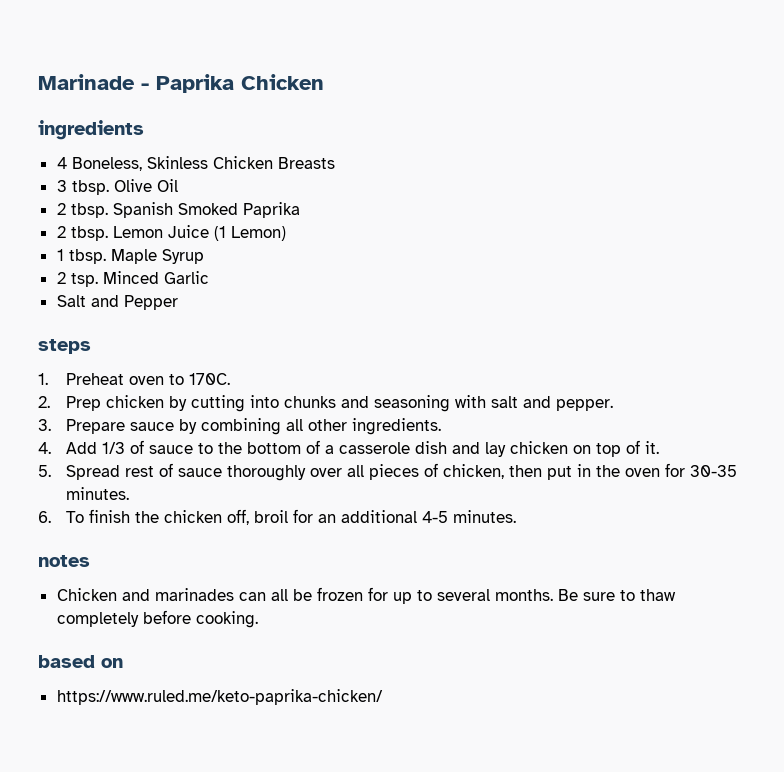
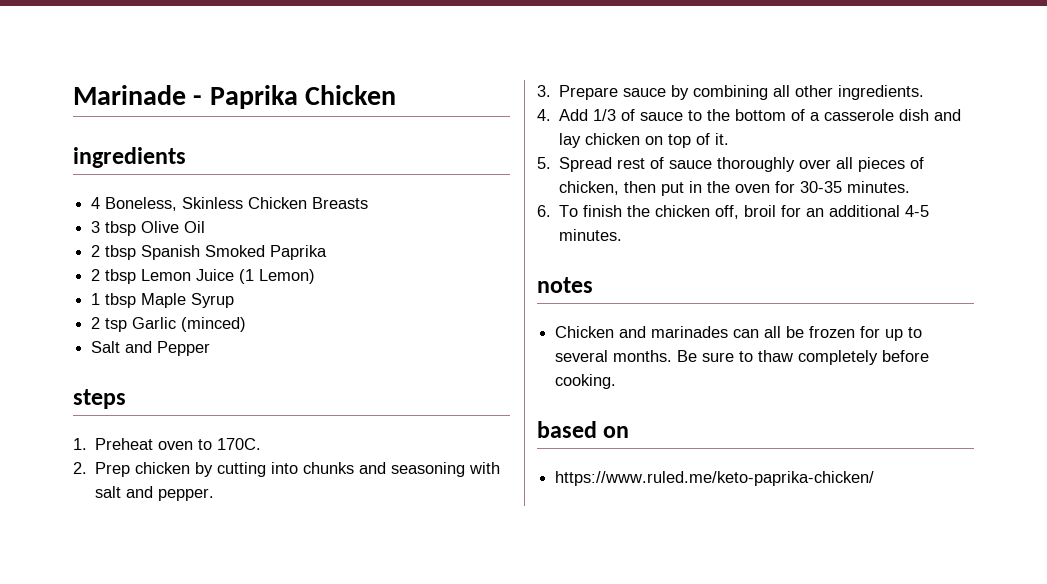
- 3 tbsp. Olive Oil
+ 3 tbsp Olive Oil
- 2 tbsp. Spanish Smoked Paprika
+ 2 tbsp Spanish Smoked Paprika
- 2 tbsp. Lemon Juice (1 Lemon)
+ 2 tbsp Lemon Juice (1 Lemon)
- 1 tbsp. Maple Syrup
+ 1 tbsp Maple Syrup
- 2 tsp. Minced Garlic
+ 2 tsp Garlic (minced)

